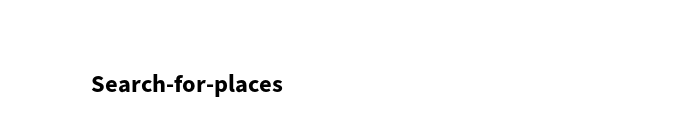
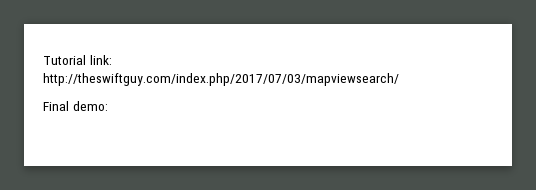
- Search-for-places
+ Tutorial link: http://theswiftguy.com/index.php/2017/07/03/mapviewsearch/
+ Final demo:

